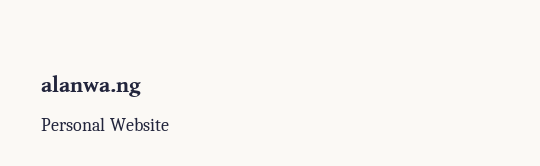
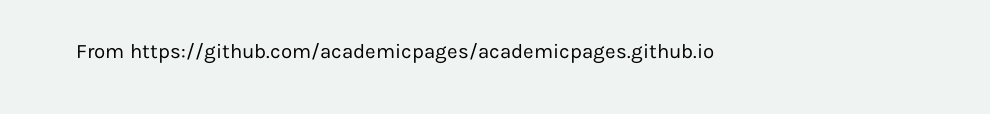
- alanwa.ng
- Personal Website
+ From https://github.com/academicpages/academicpages.github.io

